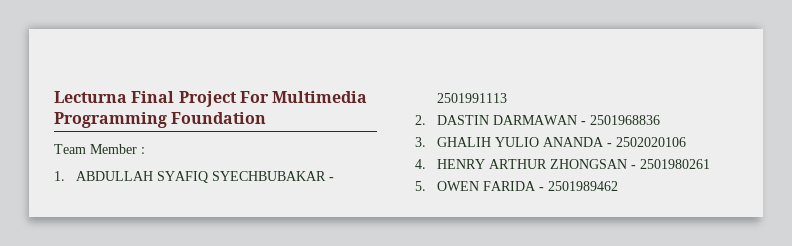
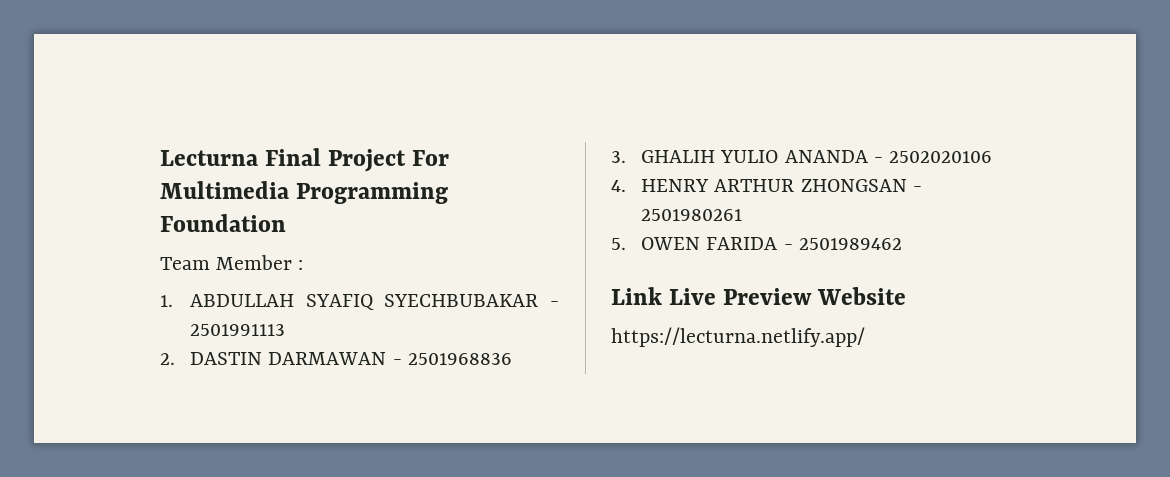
+ Link Live Preview Website
+ https://lecturna.netlify.app/

